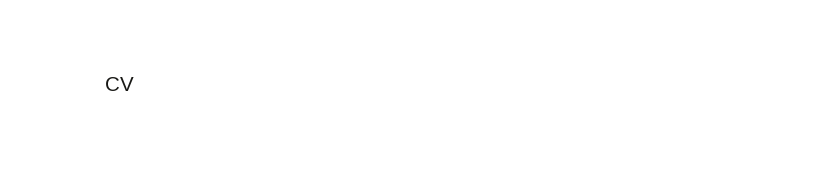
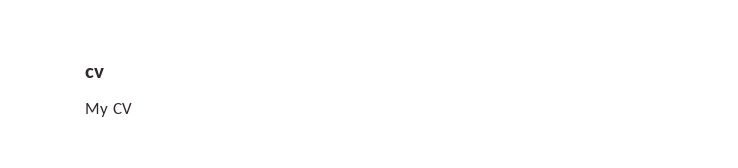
- CV
+ cv
+ My CV

